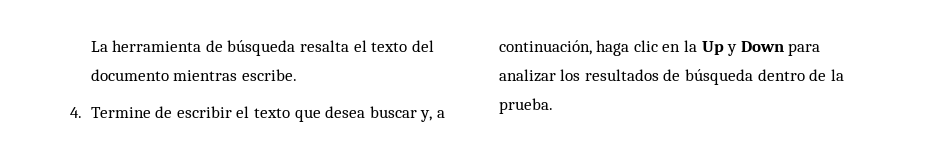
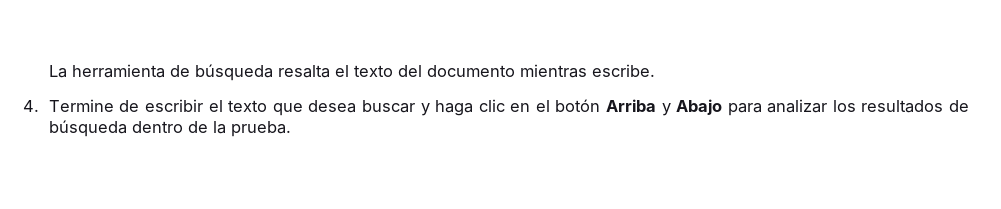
- 4. Termine de escribir el texto que desea buscar y, a continuación, haga clic en la Up y Down para analizar los resultados de búsqueda dentro de la prueba.
+ 4. Termine de escribir el texto que desea buscar y haga clic en el botón Arriba y Abajo para analizar los resultados de búsqueda dentro de la prueba.

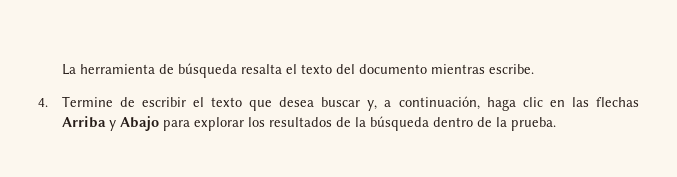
- 4. Termine de escribir el texto que desea buscar y haga clic en el botón Arriba y Abajo para analizar los resultados de búsqueda dentro de la prueba.
+ 4. Termine de escribir el texto que desea buscar y, a continuación, haga clic en las flechas Arriba y Abajo para explorar los resultados de la búsqueda dentro de la prueba.

